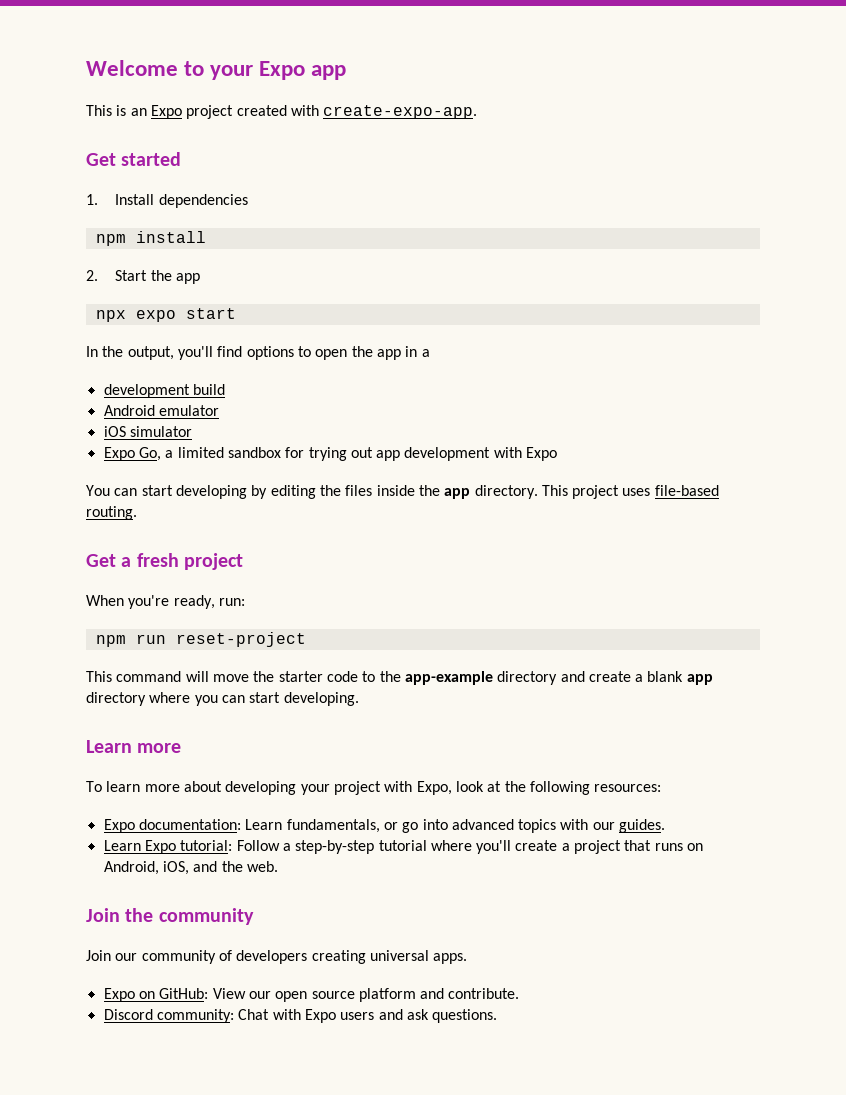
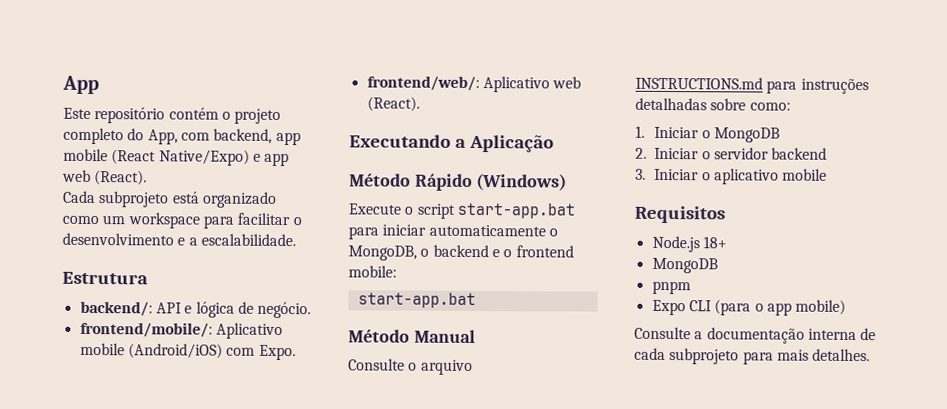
- Welcome to your Expo app
- This is an Expo project created with create-expo-app.
- Get started
- 1. Install dependencies
- npm install
- 2. Start the app
- npx expo start
- In the output, you'll find options to open the app in a
- development build
- Android emulator
- iOS simulator
- Expo Go, a limited sandbox for trying out app development with Expo
- You can start developing by editing the files inside the app directory. This project uses file-based routing.
- Get a fresh project
- When you're ready, run:
- npm run reset-project
- This command will move the starter code to the app-example directory and create a blank app directory where you can start developing.
- Learn more
- To learn more about developing your project with Expo, look at the following resources:
- Expo documentation: Learn fundamentals, or go into advanced topics with our guides.
- Learn Expo tutorial: Follow a step-by-step tutorial where you'll create a project that runs on Android, iOS, and the web.
- Join the community
- Join our community of developers creating universal apps.
- Expo on GitHub: View our open source platform and contribute.
- Discord community: Chat with Expo users and ask questions.
+ App
+ Este repositório contém o projeto completo do App, com backend, app mobile (React Native/Expo) e app web (React).
+ Cada subprojeto está organizado como um workspace para facilitar o desenvolvimento e a escalabilidade.
+ Estrutura
+ backend/: API e lógica de negócio.
+ frontend/mobile/: Aplicativo mobile (Android/iOS) com Expo.
+ frontend/web/: Aplicativo web (React).
+ Executando a Aplicação
+ Método Rápido (Windows)
+ Execute o script start-app.bat para iniciar automaticamente o MongoDB, o backend e o frontend mobile:
+ start-app.bat
+ Método Manual
+ Consulte o arquivo INSTRUCTIONS.md para instruções detalhadas sobre como:
+ 1. Iniciar o MongoDB
+ 2. Iniciar o servidor backend
+ 3. Iniciar o aplicativo mobile
+ Requisitos
+ Node.js 18+
+ MongoDB
+ pnpm
+ Expo CLI (para o app mobile)
+ Consulte a documentação interna de cada subprojeto para mais detalhes.

